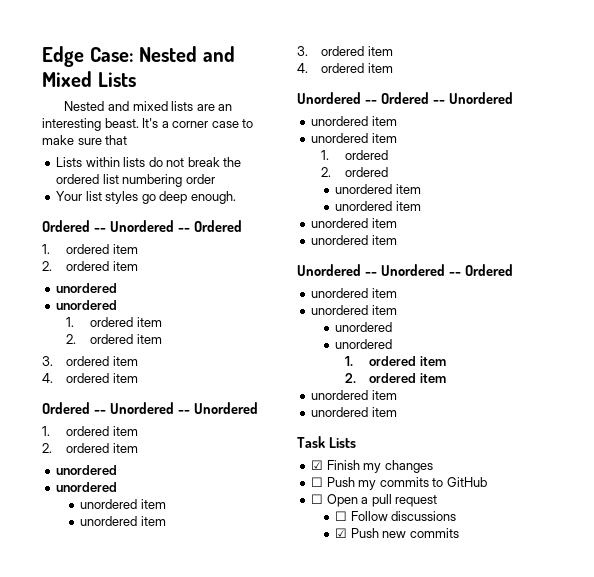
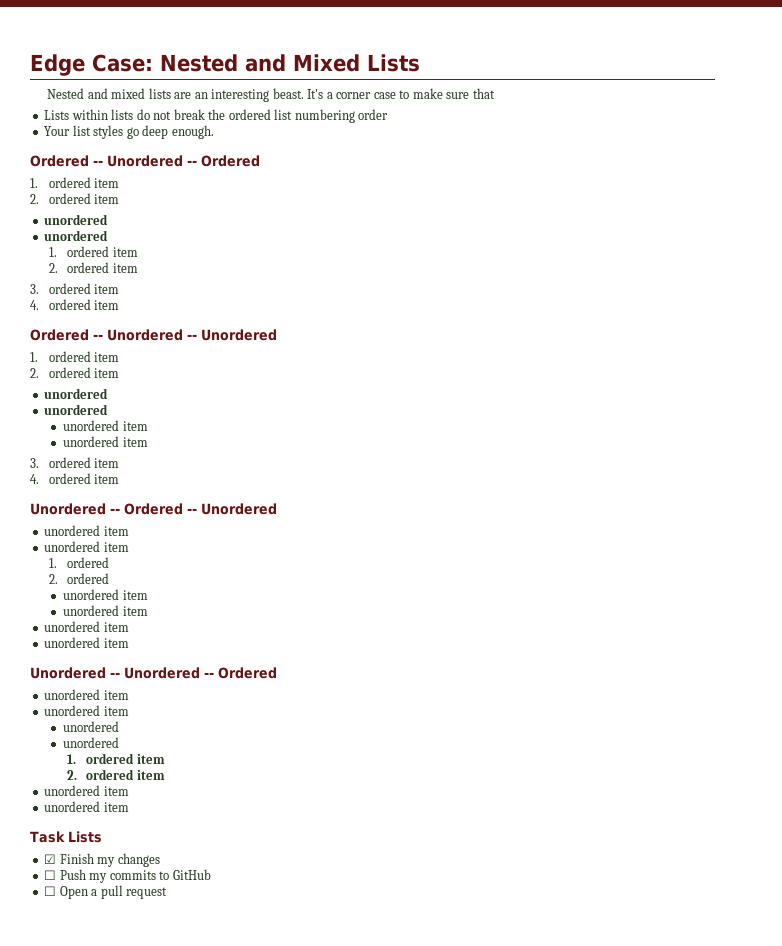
- ☐ Follow discussions
- ☑ Push new commits

